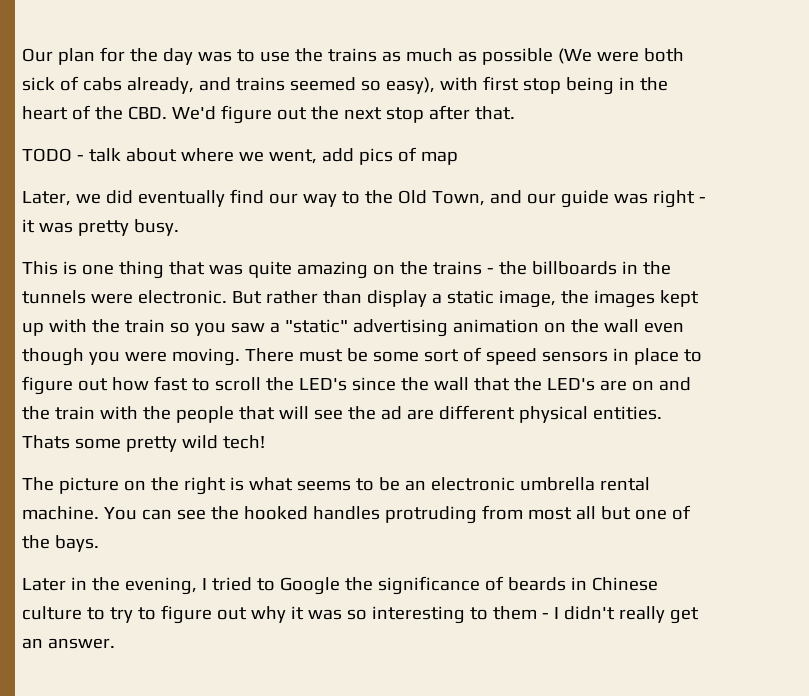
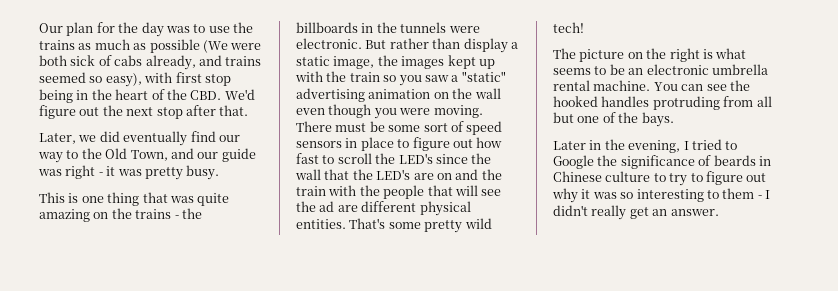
- TODO - talk about where we went, add pics of map
- Thats some pretty wild tech!
+ That's some pretty wild tech!
- You can see the hooked handles protruding from most all but one of the bays.
+ You can see the hooked handles protruding from all but one of the bays.

